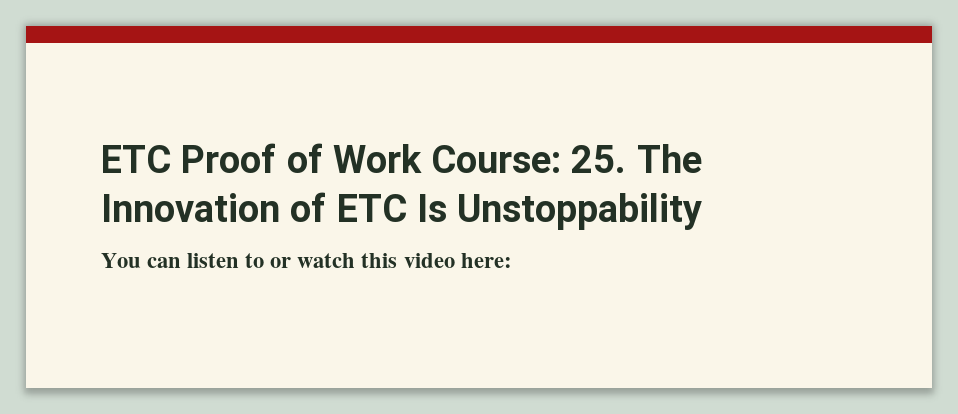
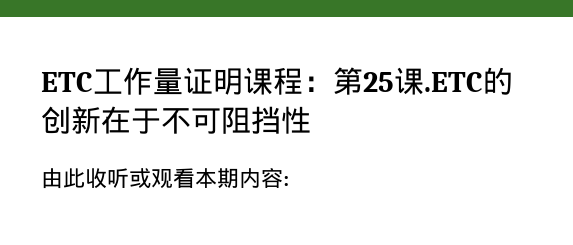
- ETC Proof of Work Course: 25. The Innovation of ETC Is Unstoppability
- You can listen to or watch this video here:
+ ETC工作量证明课程：第25课.ETC的创新在于不可阻挡性
+ 由此收听或观看本期内容:

